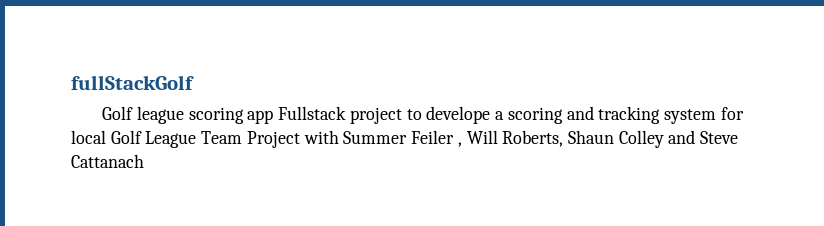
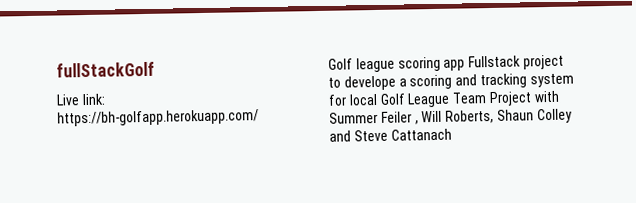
+ Live link: https://bh-golfapp.herokuapp.com/

